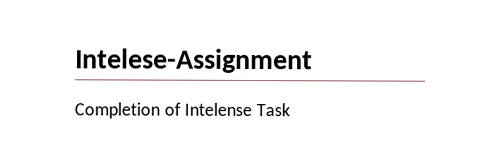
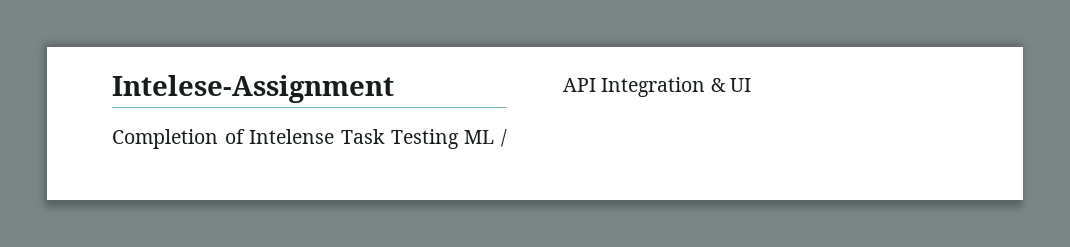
- Completion of Intelense Task
+ Completion of Intelense Task Testing ML / API Integration & UI

